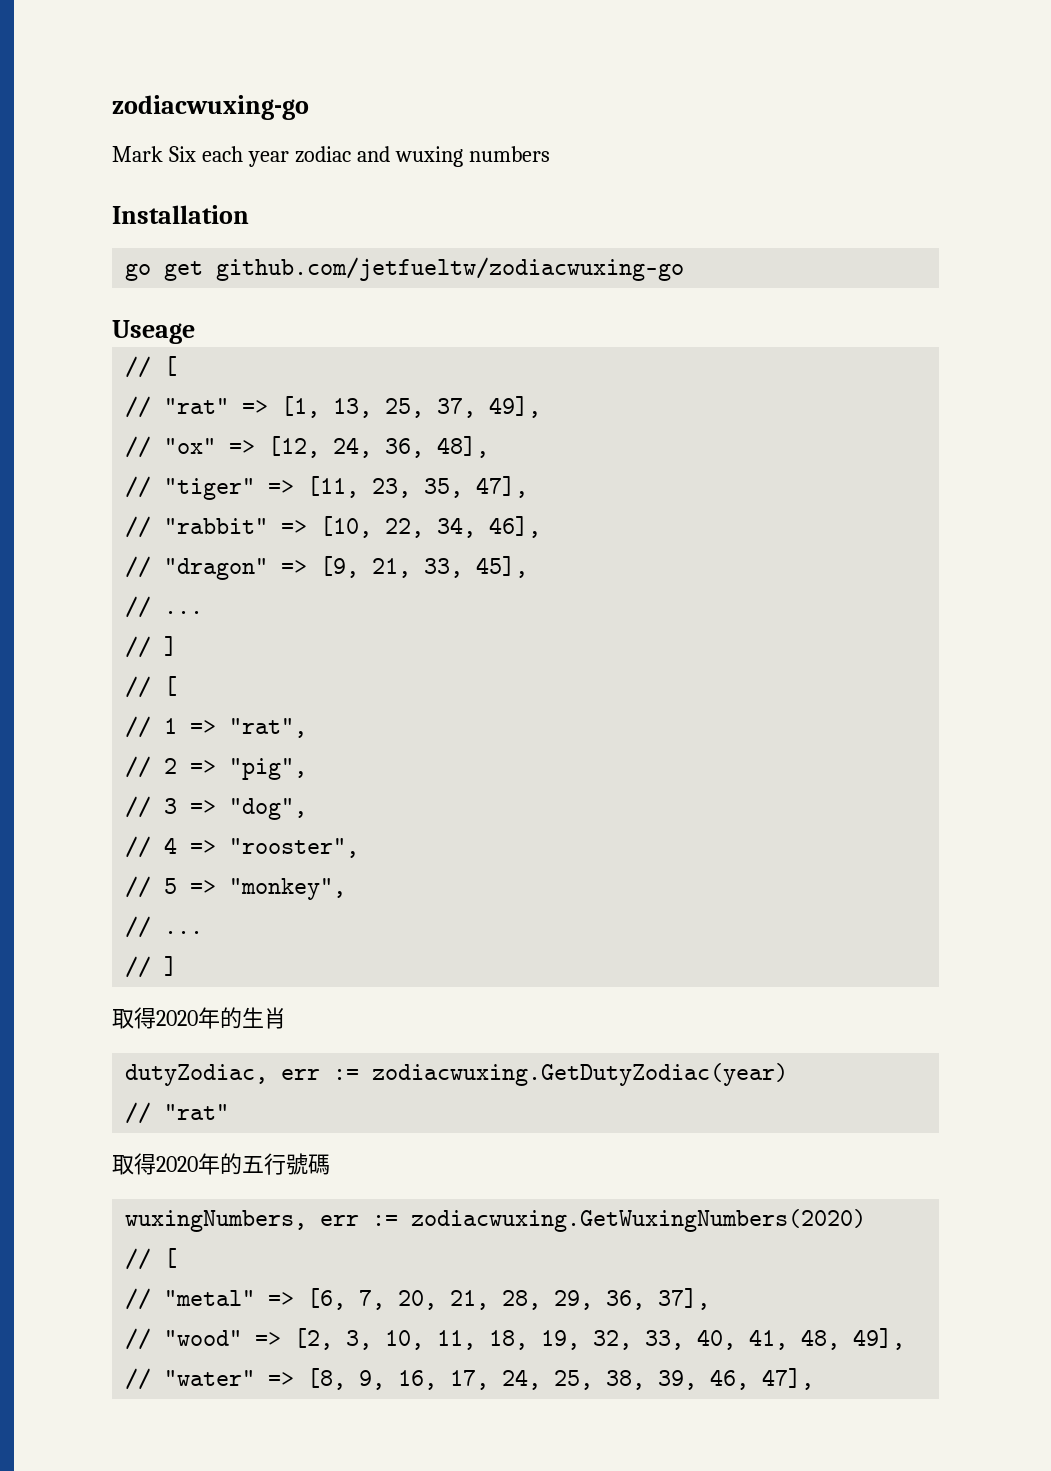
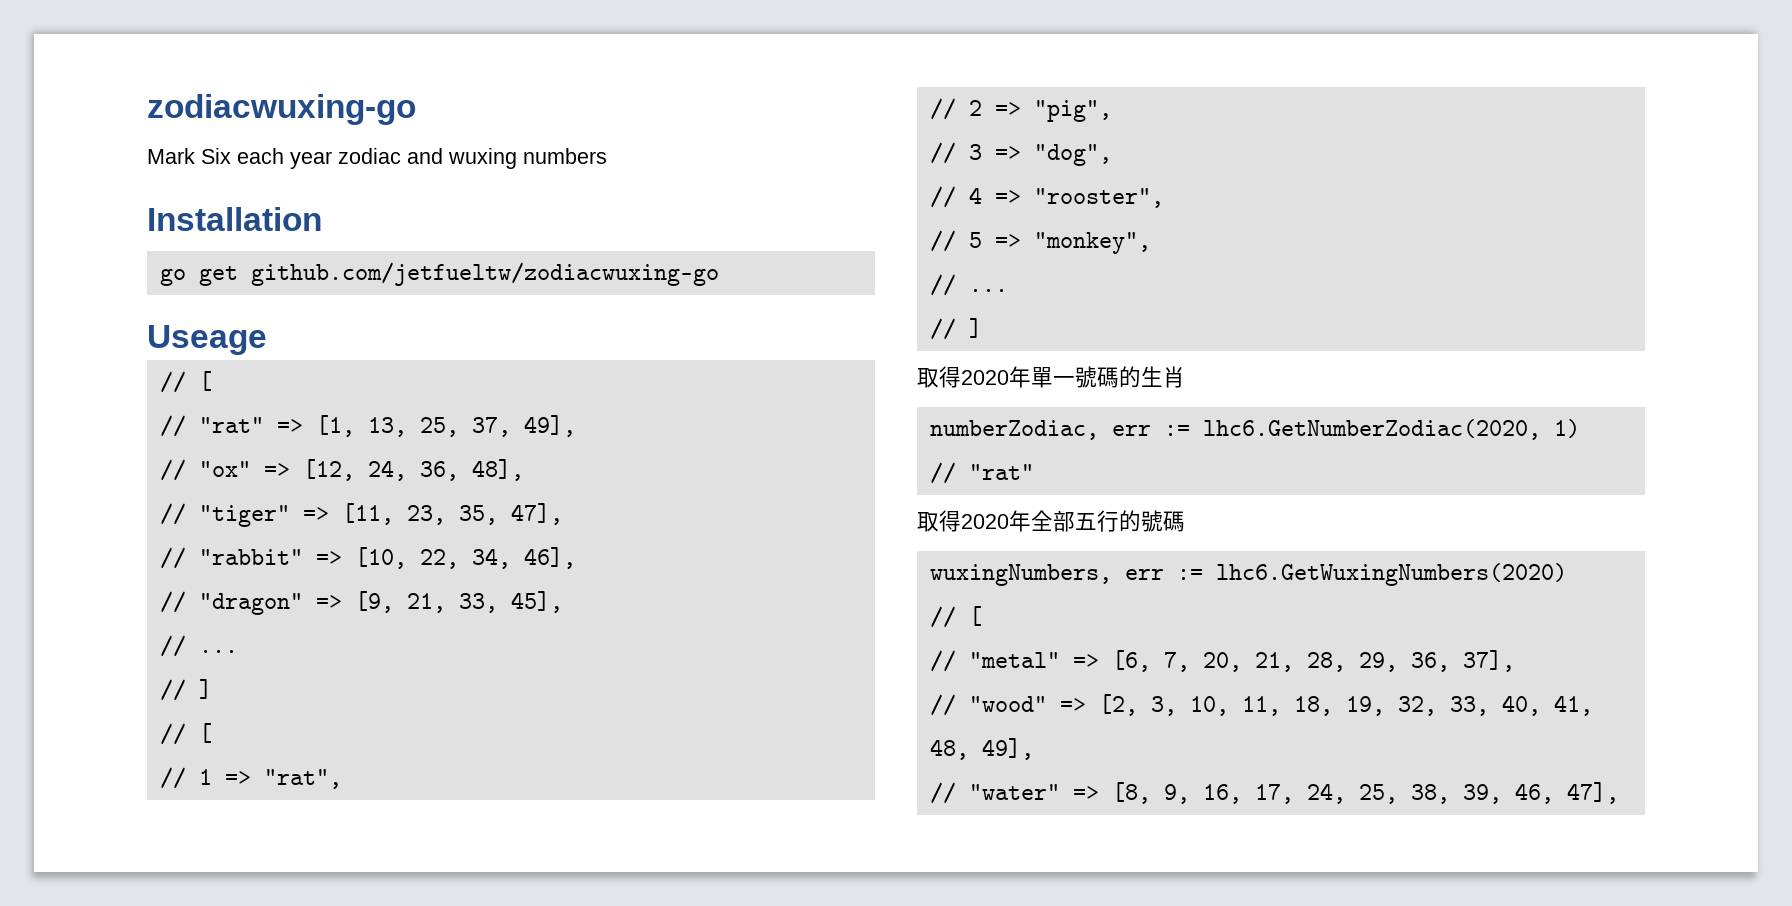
- 取得2020年的生肖
+ 取得2020年單一號碼的生肖
- dutyZodiac, err := zodiacwuxing.GetDutyZodiac(year)
+ numberZodiac, err := lhc6.GetNumberZodiac(2020, 1)
- 取得2020年的五行號碼
+ 取得2020年全部五行的號碼
- wuxingNumbers, err := zodiacwuxing.GetWuxingNumbers(2020)
+ wuxingNumbers, err := lhc6.GetWuxingNumbers(2020)

